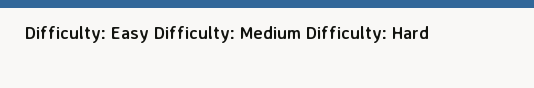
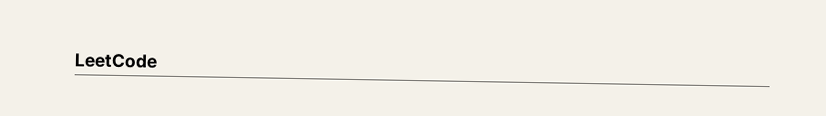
- Difficulty: Easy Difficulty: Medium Difficulty: Hard
+ LeetCode

